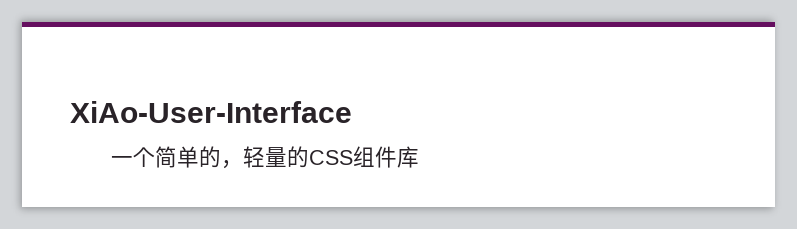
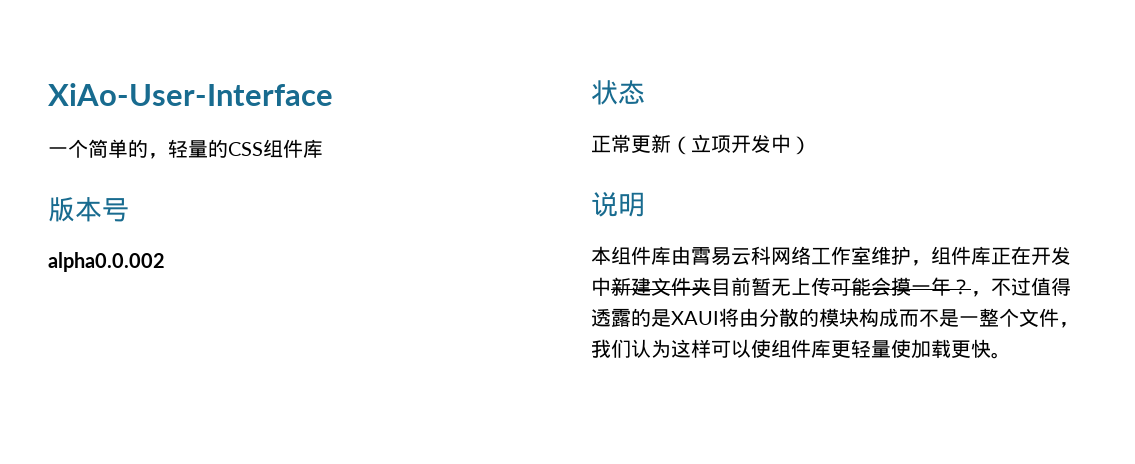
+ 版本号
+ alpha0.0.002
+ 状态
+ 正常更新（立项开发中）
+ 说明
+ 本组件库由霄易云科网络工作室维护，组件库正在开发中新建文件夹目前暂无上传可能会摸一年？，不过值得透露的是XAUI将由分散的模块构成而不是一整个文件，我们认为这样可以使组件库更轻量使加载更快。

